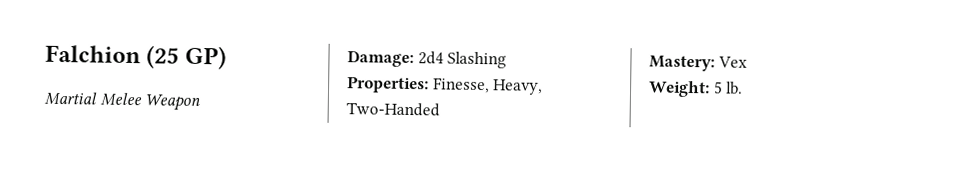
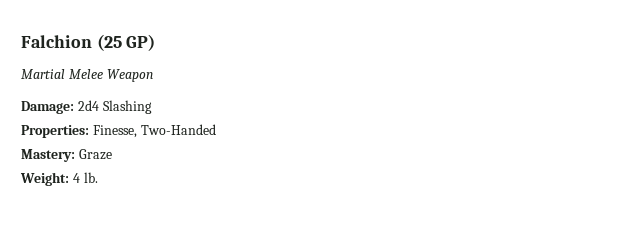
- Properties: Finesse, Heavy, Two-Handed
+ Properties: Finesse, Two-Handed
- Mastery: Vex
+ Mastery: Graze
- Weight: 5 lb.
+ Weight: 4 lb.

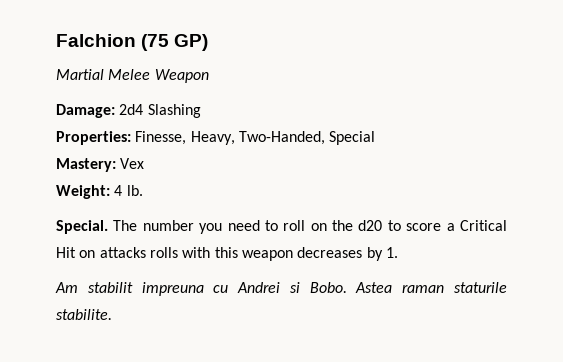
- Falchion (25 GP)
+ Falchion (75 GP)
- Properties: Finesse, Two-Handed
+ Properties: Finesse, Heavy, Two-Handed, Special
- Mastery: Graze
+ Mastery: Vex
+ Special. The number you need to roll on the d20 to score a Critical Hit on attacks rolls with this weapon decreases by 1.
+ Am stabilit impreuna cu Andrei si Bobo. Astea raman staturile stabilite.

